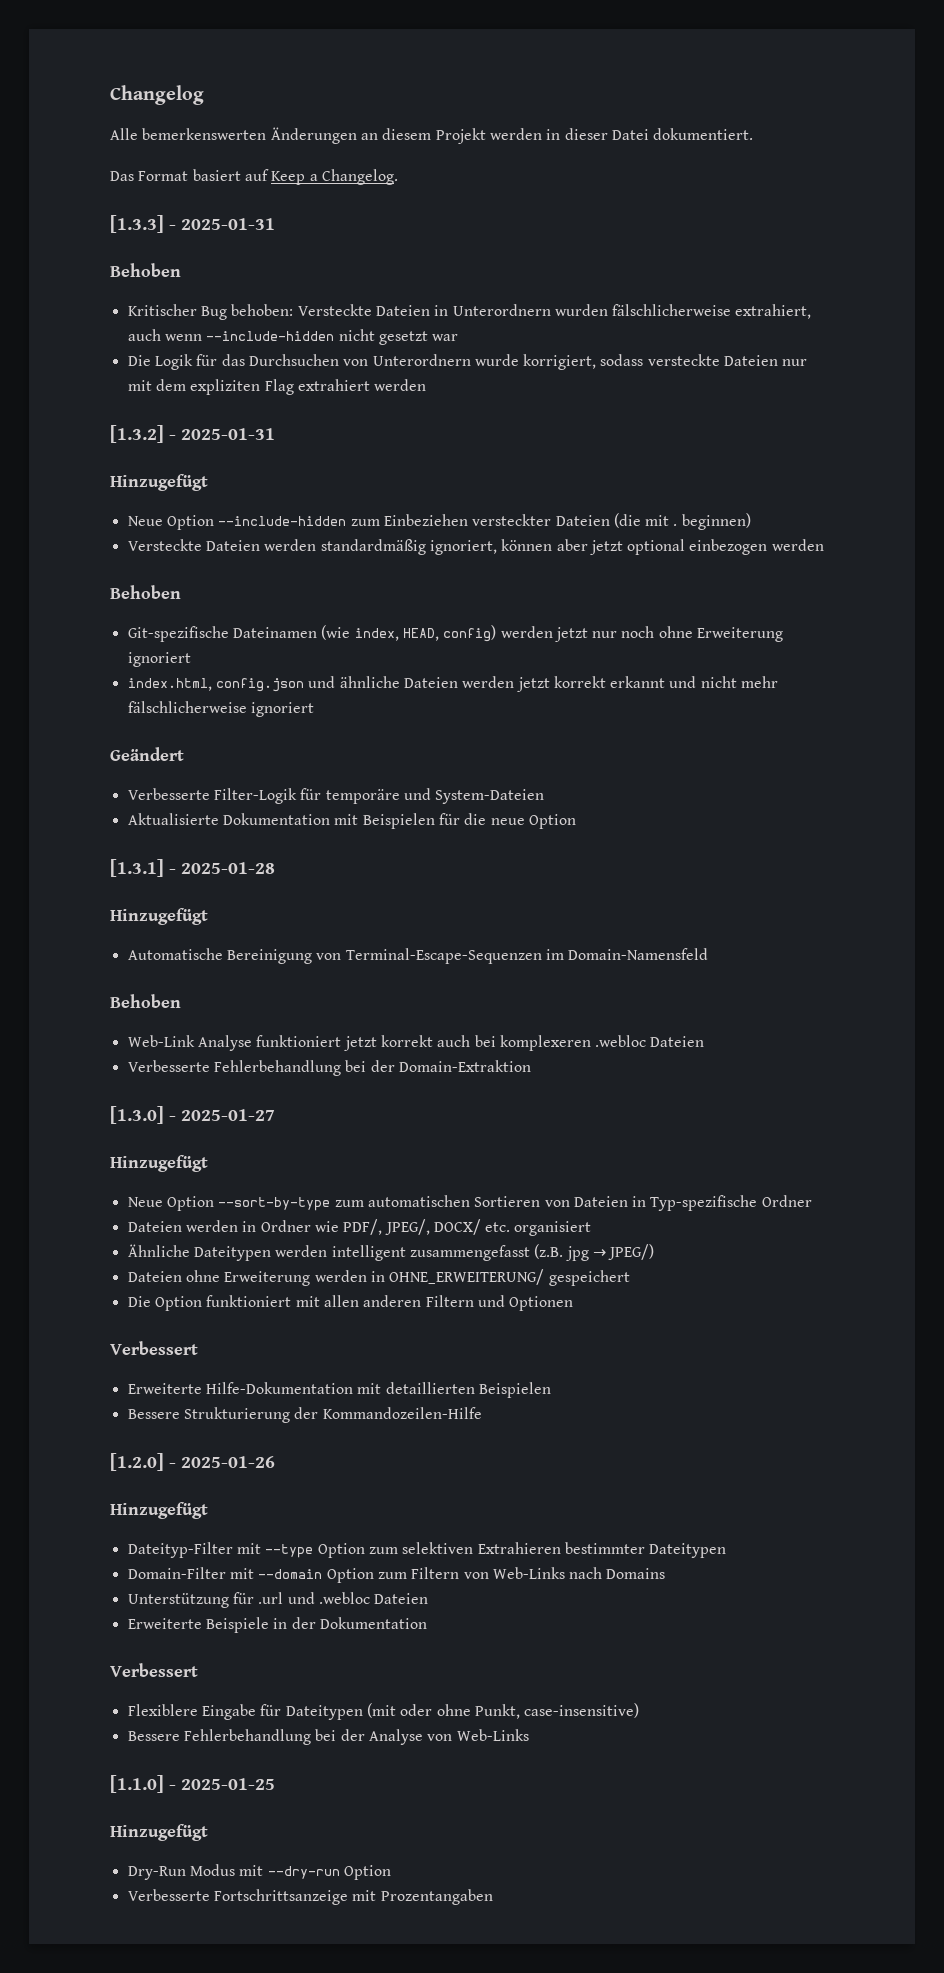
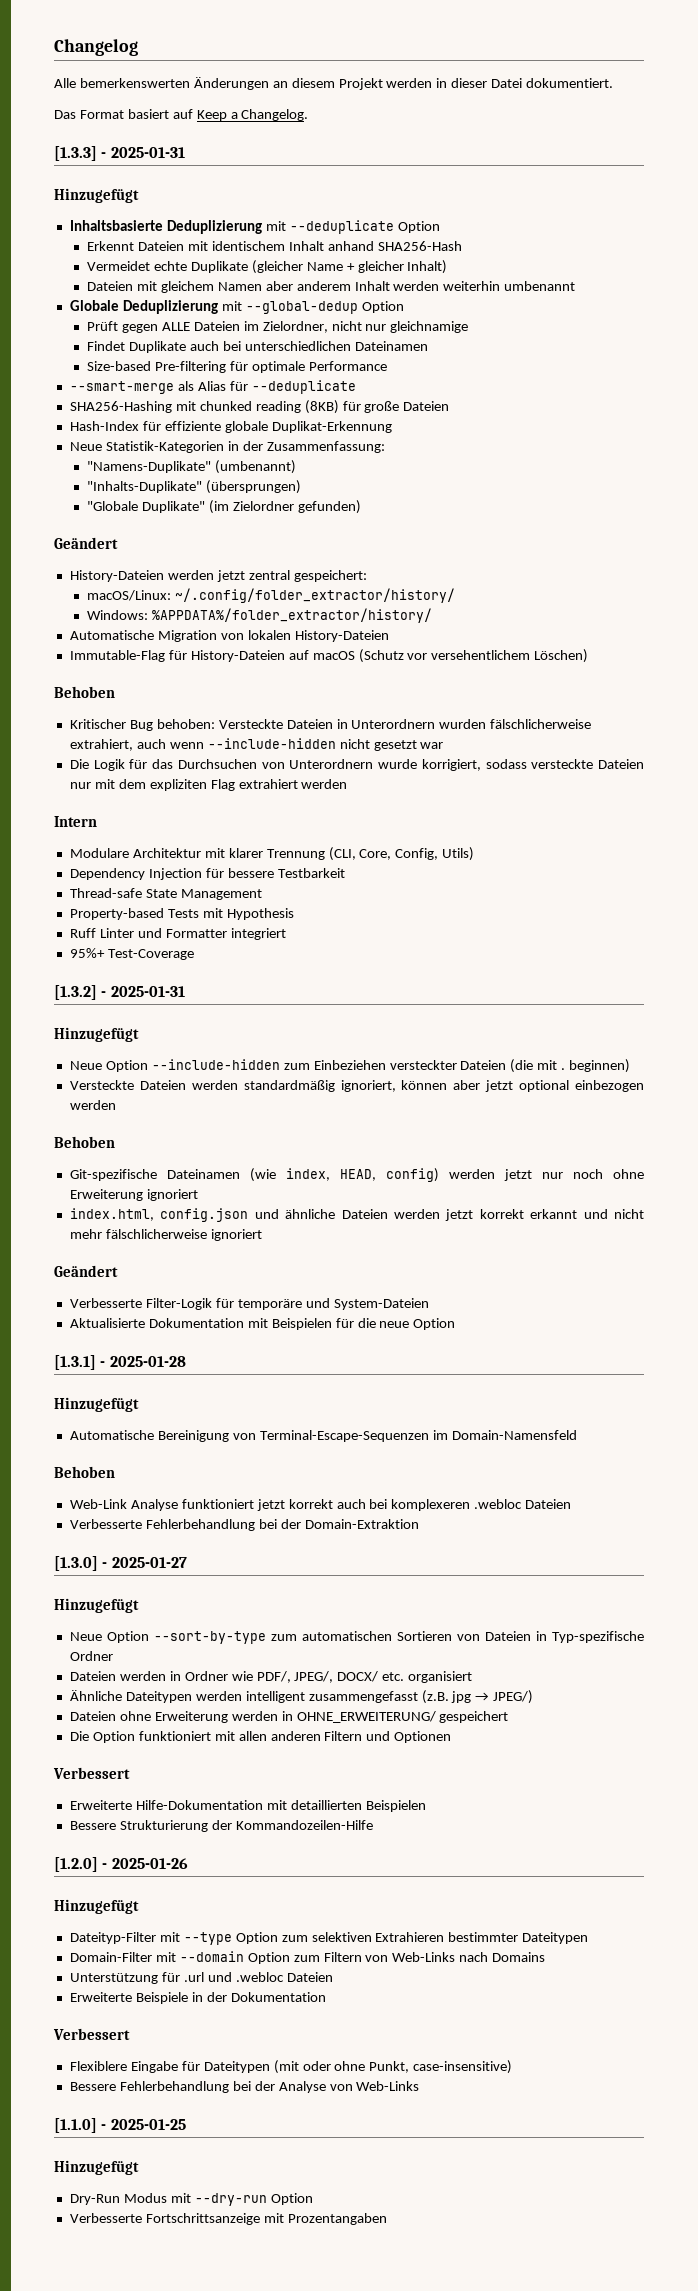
  [1.3.3] - 2025-01-31
+ Hinzugefügt
+ Inhaltsbasierte Deduplizierung mit --deduplicate Option
+ Erkennt Dateien mit identischem Inhalt anhand SHA256-Hash
+ Vermeidet echte Duplikate (gleicher Name + gleicher Inhalt)
+ Dateien mit gleichem Namen aber anderem Inhalt werden weiterhin umbenannt
+ Globale Deduplizierung mit --global-dedup Option
+ Prüft gegen ALLE Dateien im Zielordner, nicht nur gleichnamige
+ Findet Duplikate auch bei unterschiedlichen Dateinamen
+ Size-based Pre-filtering für optimale Performance
+ --smart-merge als Alias für --deduplicate
+ SHA256-Hashing mit chunked reading (8KB) für große Dateien
+ Hash-Index für effiziente globale Duplikat-Erkennung
+ Neue Statistik-Kategorien in der Zusammenfassung:
+ "Namens-Duplikate" (umbenannt)
+ "Inhalts-Duplikate" (übersprungen)
+ "Globale Duplikate" (im Zielordner gefunden)
+ Geändert
+ History-Dateien werden jetzt zentral gespeichert:
+ macOS/Linux: ~/.config/folder_extractor/history/
+ Windows: %APPDATA%/folder_extractor/history/
+ Automatische Migration von lokalen History-Dateien
+ Immutable-Flag für History-Dateien auf macOS (Schutz vor versehentlichem Löschen)
+ Intern
+ Modulare Architektur mit klarer Trennung (CLI, Core, Config, Utils)
+ Dependency Injection für bessere Testbarkeit
+ Thread-safe State Management
+ Property-based Tests mit Hypothesis
+ Ruff Linter und Formatter integriert
+ 95%+ Test-Coverage

